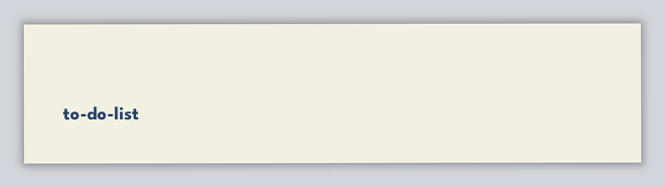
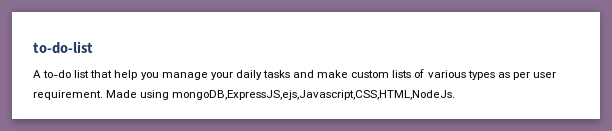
+ A to-do list that help you manage your daily tasks and make custom lists of various types as per user requirement. Made using mongoDB,ExpressJS,ejs,Javascript,CSS,HTML,NodeJs.

